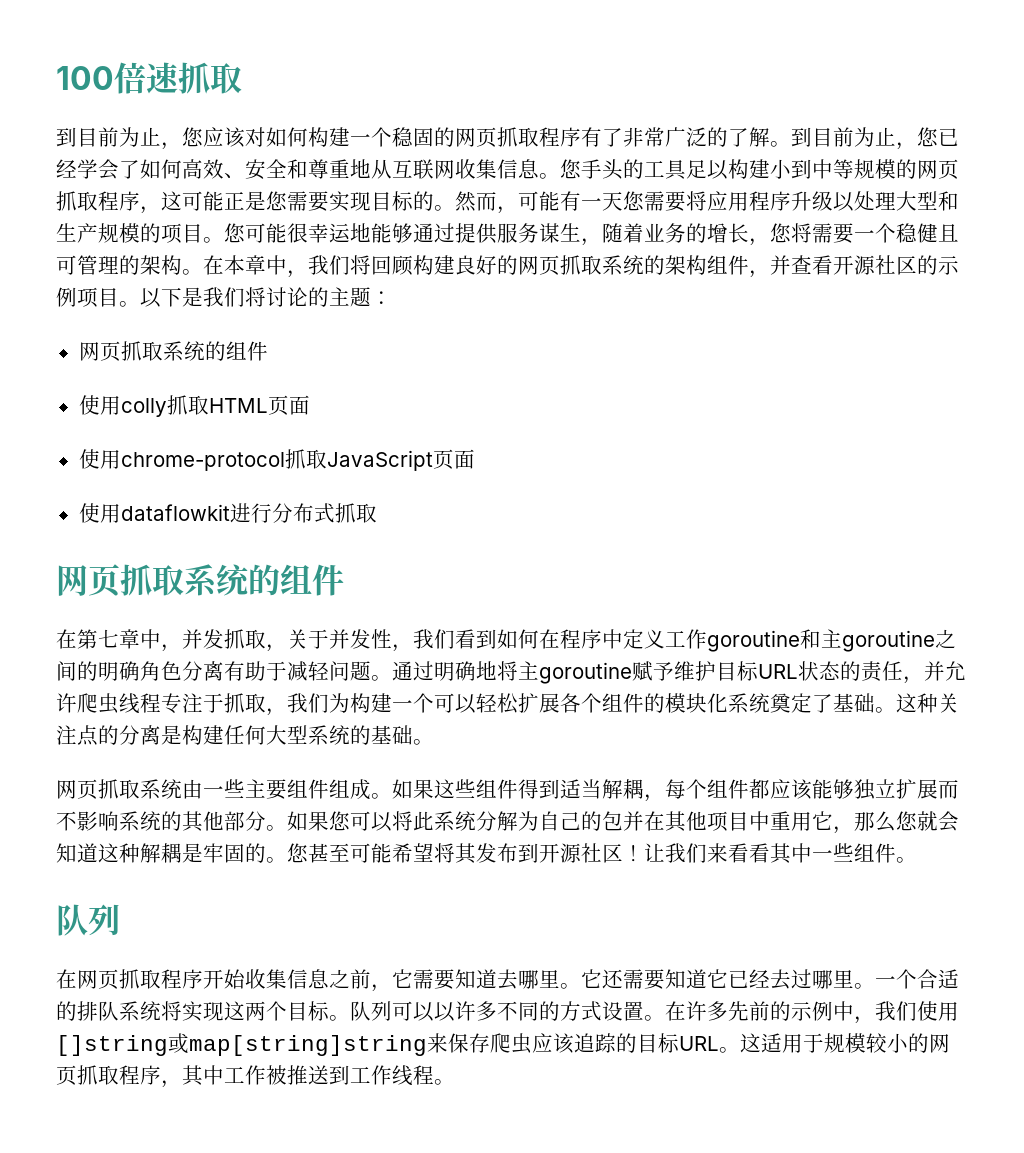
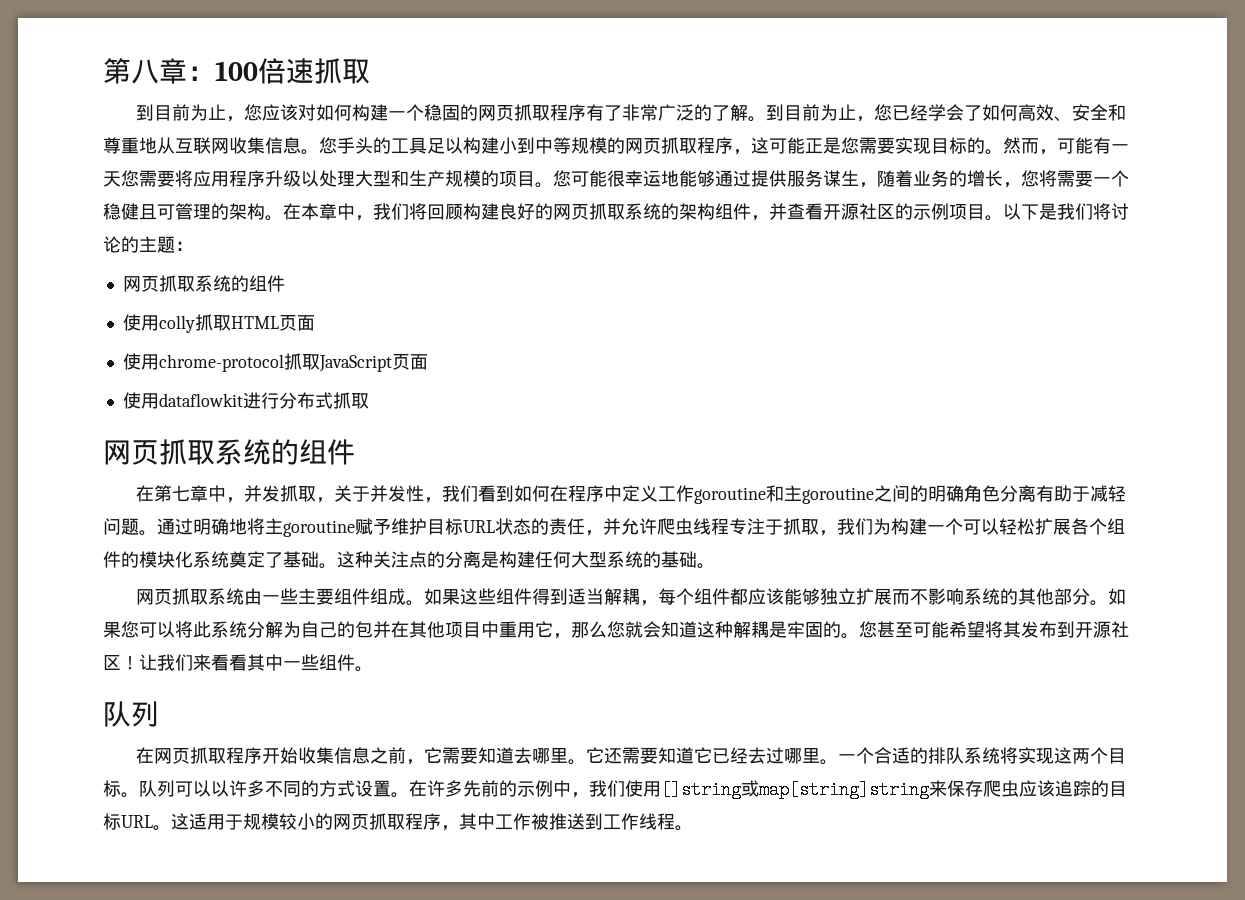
- 100倍速抓取
+ 第八章：100倍速抓取

